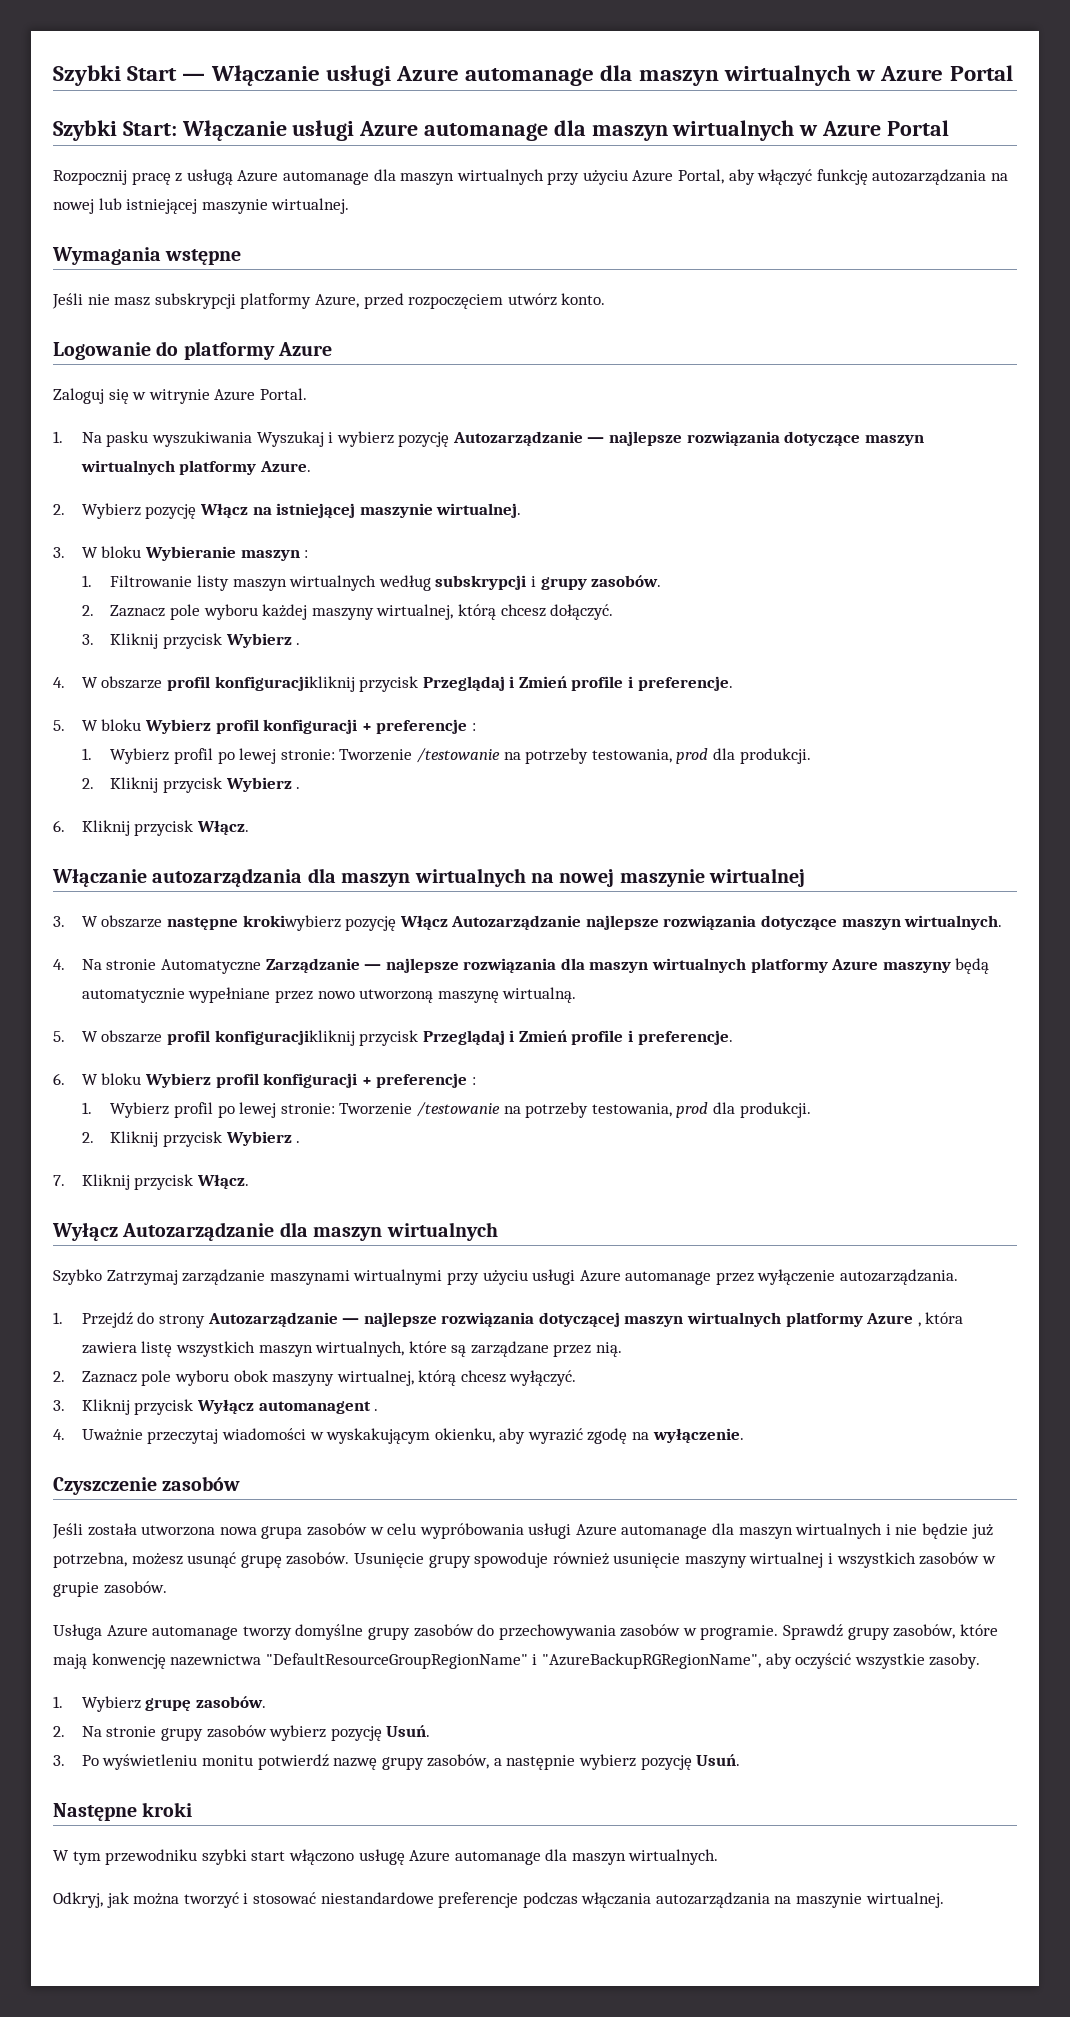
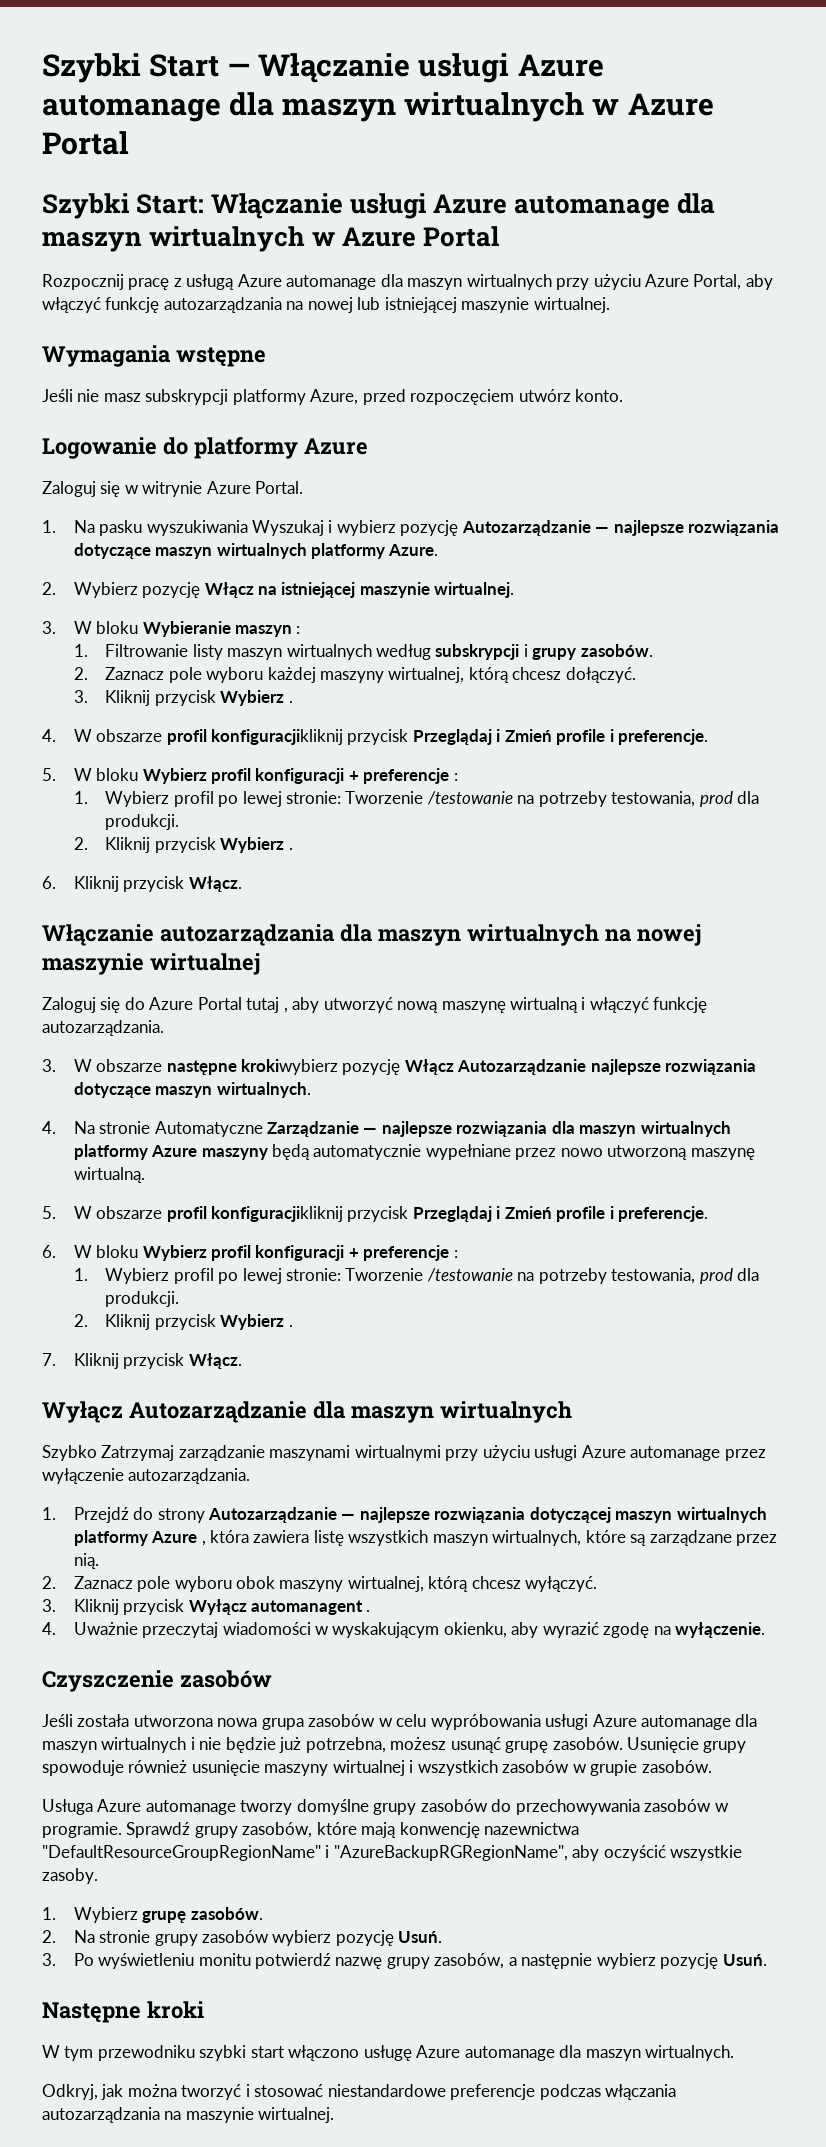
+ Zaloguj się do Azure Portal tutaj , aby utworzyć nową maszynę wirtualną i włączyć funkcję autozarządzania.

